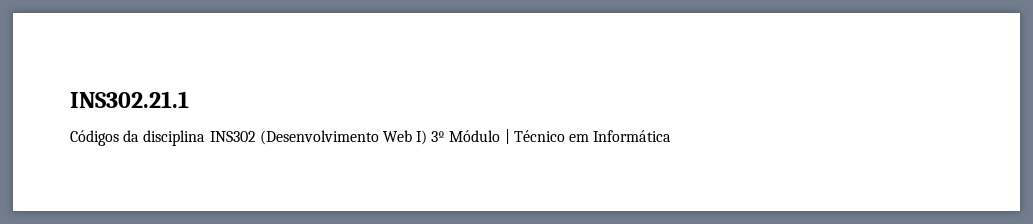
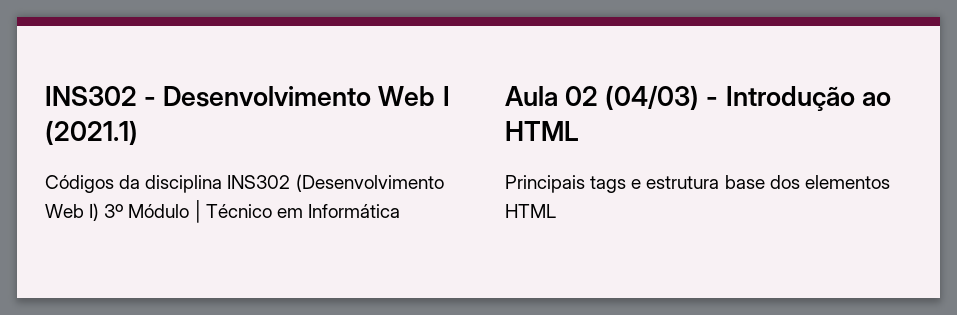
- INS302.21.1
+ INS302 - Desenvolvimento Web I (2021.1)
+ Aula 02 (04/03) - Introdução ao HTML
+ Principais tags e estrutura base dos elementos HTML

